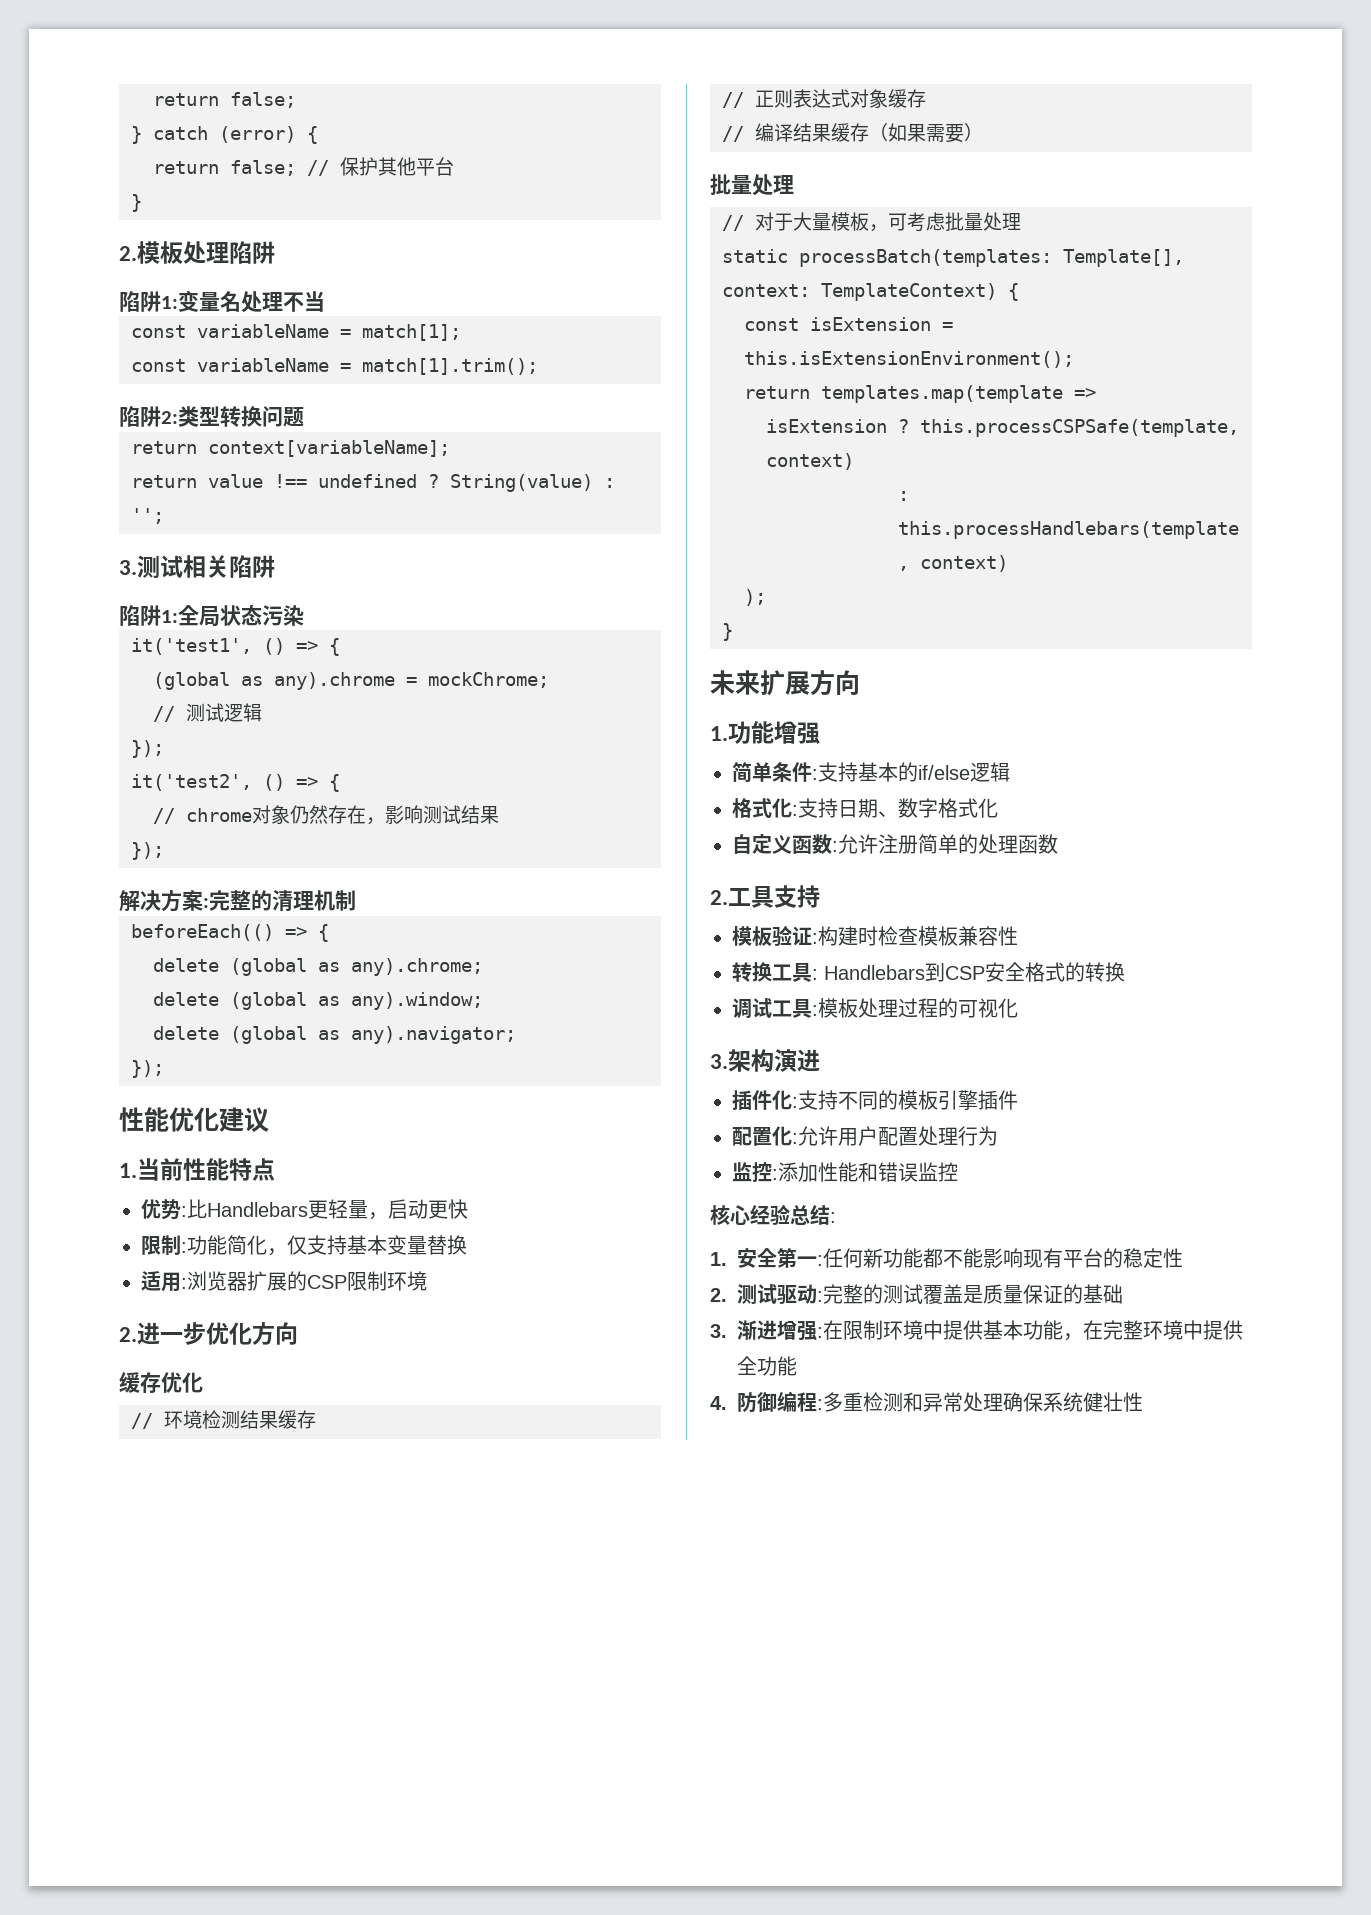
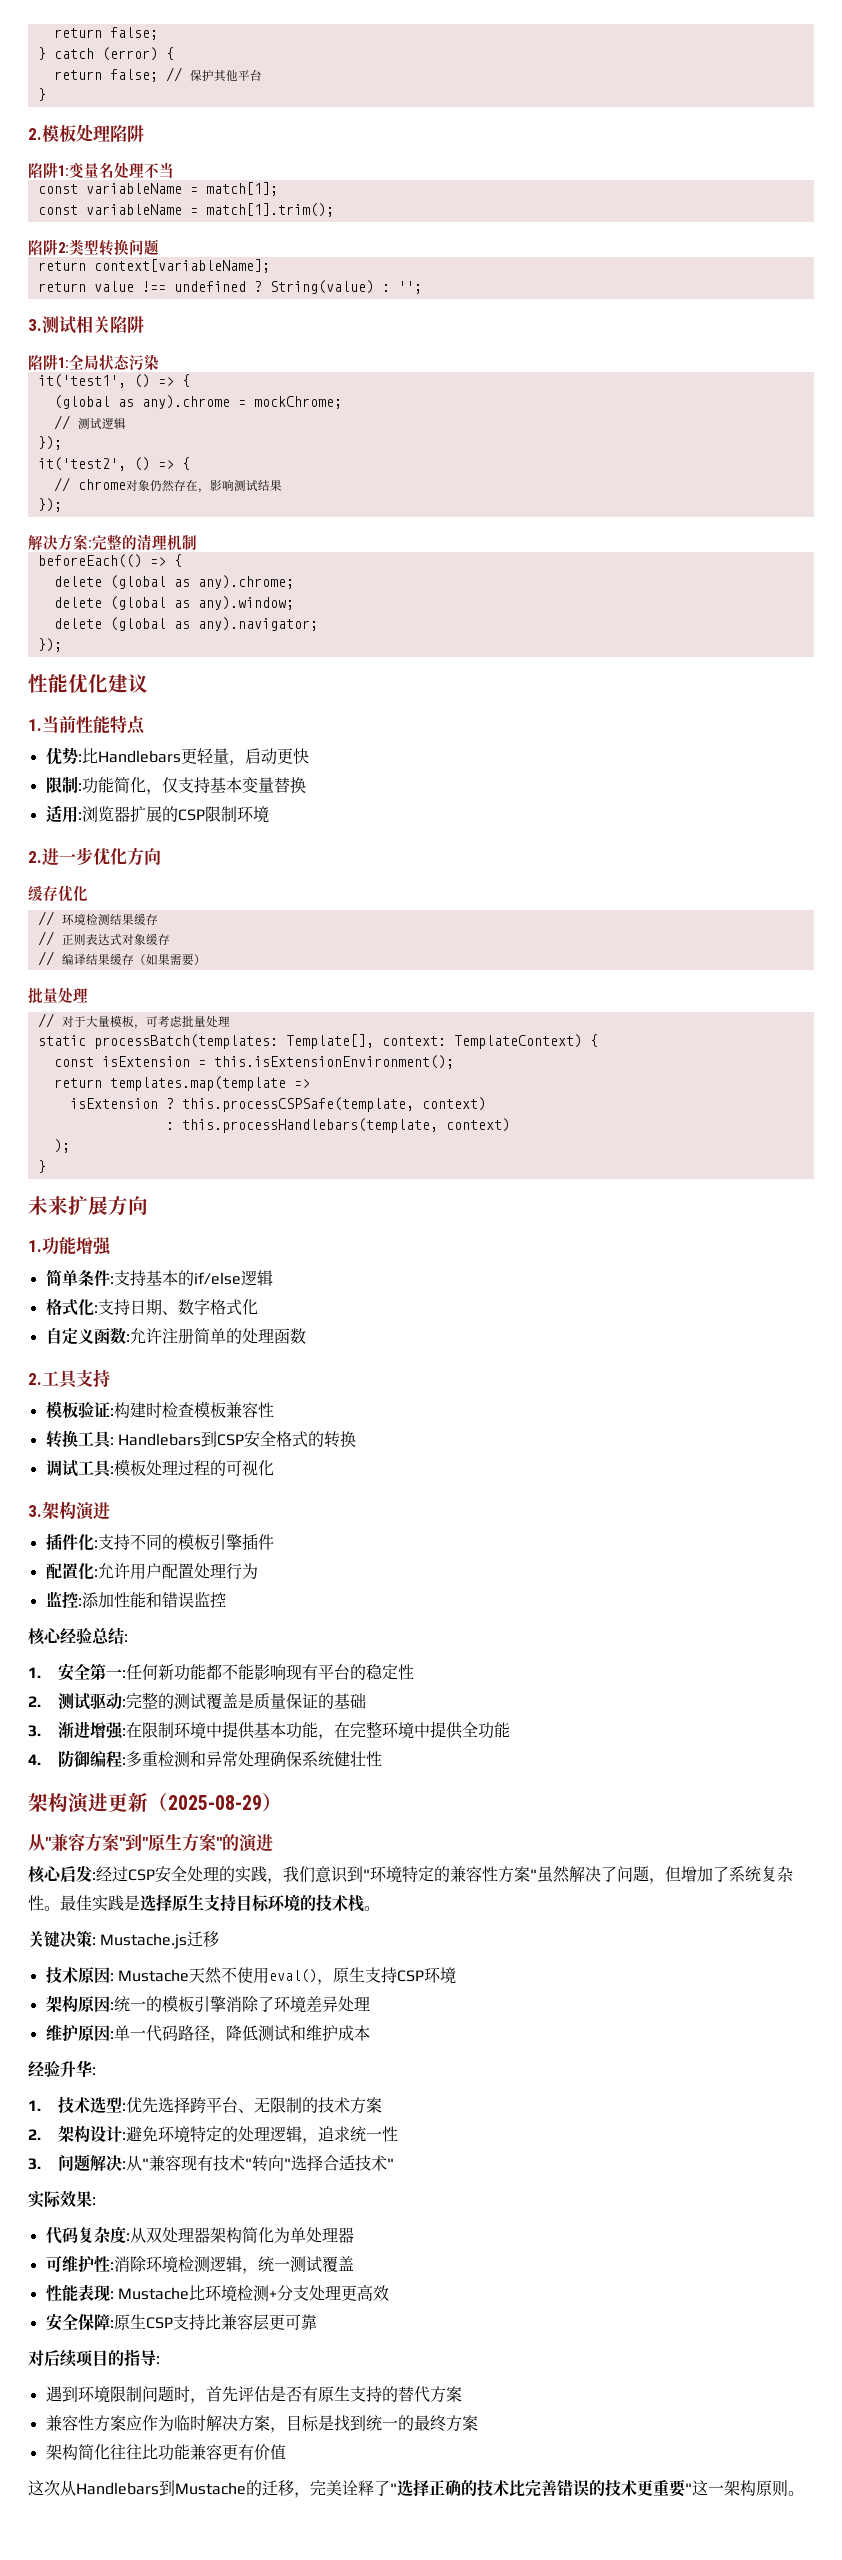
+ 架构演进更新（2025-08-29）
+ 从"兼容方案"到"原生方案"的演进
+ 核心启发:经过CSP安全处理的实践，我们意识到"环境特定的兼容性方案"虽然解决了问题，但增加了系统复杂性。最佳实践是选择原生支持目标环境的技术栈。
+ 关键决策: Mustache.js迁移
+ 技术原因: Mustache天然不使用eval()，原生支持CSP环境
+ 架构原因:统一的模板引擎消除了环境差异处理
+ 维护原因:单一代码路径，降低测试和维护成本
+ 经验升华:
+ 1.技术选型:优先选择跨平台、无限制的技术方案
+ 2.架构设计:避免环境特定的处理逻辑，追求统一性
+ 3.问题解决:从"兼容现有技术"转向"选择合适技术"
+ 实际效果:
+ 代码复杂度:从双处理器架构简化为单处理器
+ 可维护性:消除环境检测逻辑，统一测试覆盖
+ 性能表现: Mustache比环境检测+分支处理更高效
+ 安全保障:原生CSP支持比兼容层更可靠
+ 对后续项目的指导:
+ 遇到环境限制问题时，首先评估是否有原生支持的替代方案
+ 兼容性方案应作为临时解决方案，目标是找到统一的最终方案
+ 架构简化往往比功能兼容更有价值
+ 这次从Handlebars到Mustache的迁移，完美诠释了"选择正确的技术比完善错误的技术更重要"这一架构原则。

